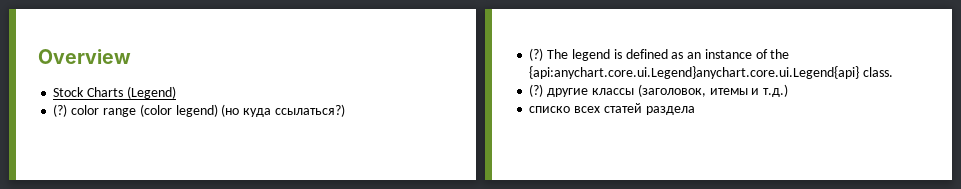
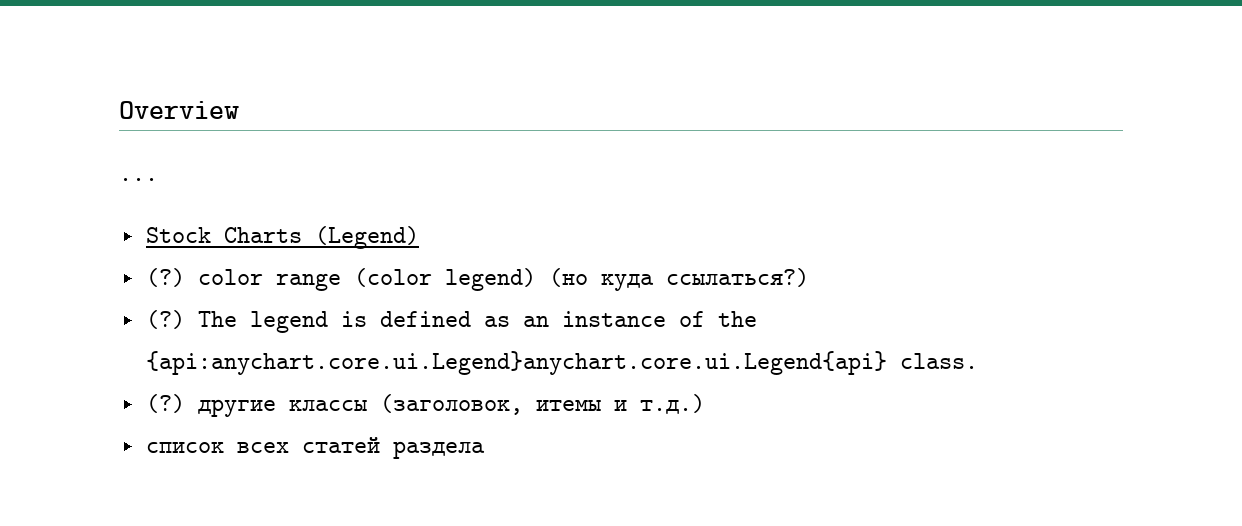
+ ...
- списко всех статей раздела
+ список всех статей раздела

